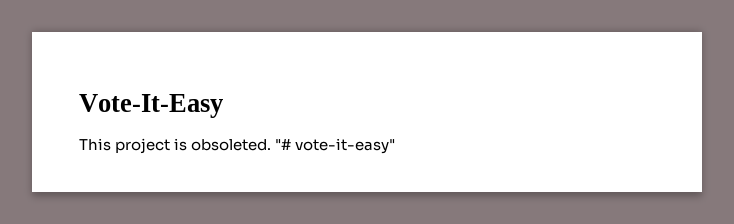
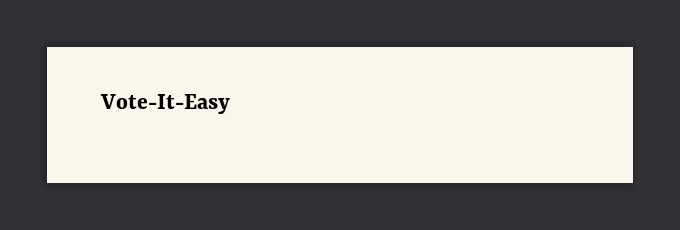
- This project is obsoleted. "# vote-it-easy"

